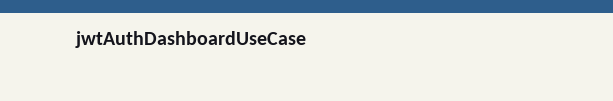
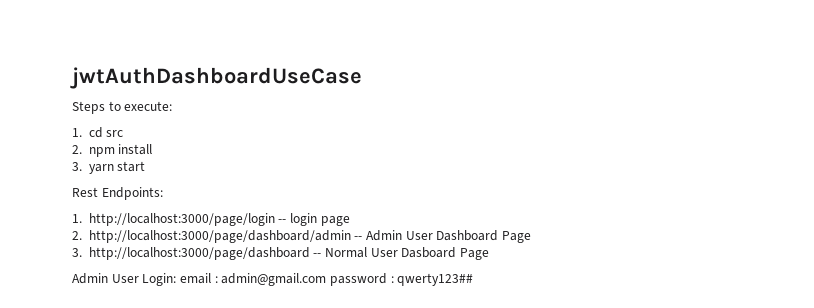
+ Steps to execute:
+ 1. cd src
+ 2. npm install
+ 3. yarn start
+ Rest Endpoints:
+ 1. http://localhost:3000/page/login -- login page
+ 2. http://localhost:3000/page/dashboard/admin -- Admin User Dashboard Page
+ 3. http://localhost:3000/page/dashboard -- Normal User Dasboard Page
+ Admin User Login: email : admin@gmail.com password : qwerty123##

